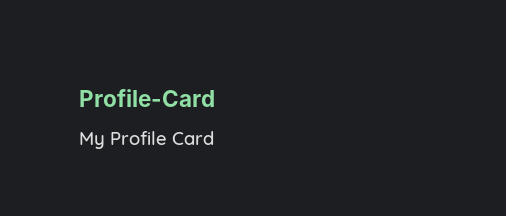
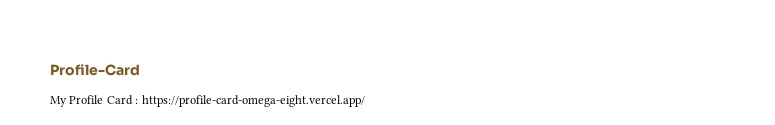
- My Profile Card
+ My Profile Card : https://profile-card-omega-eight.vercel.app/

